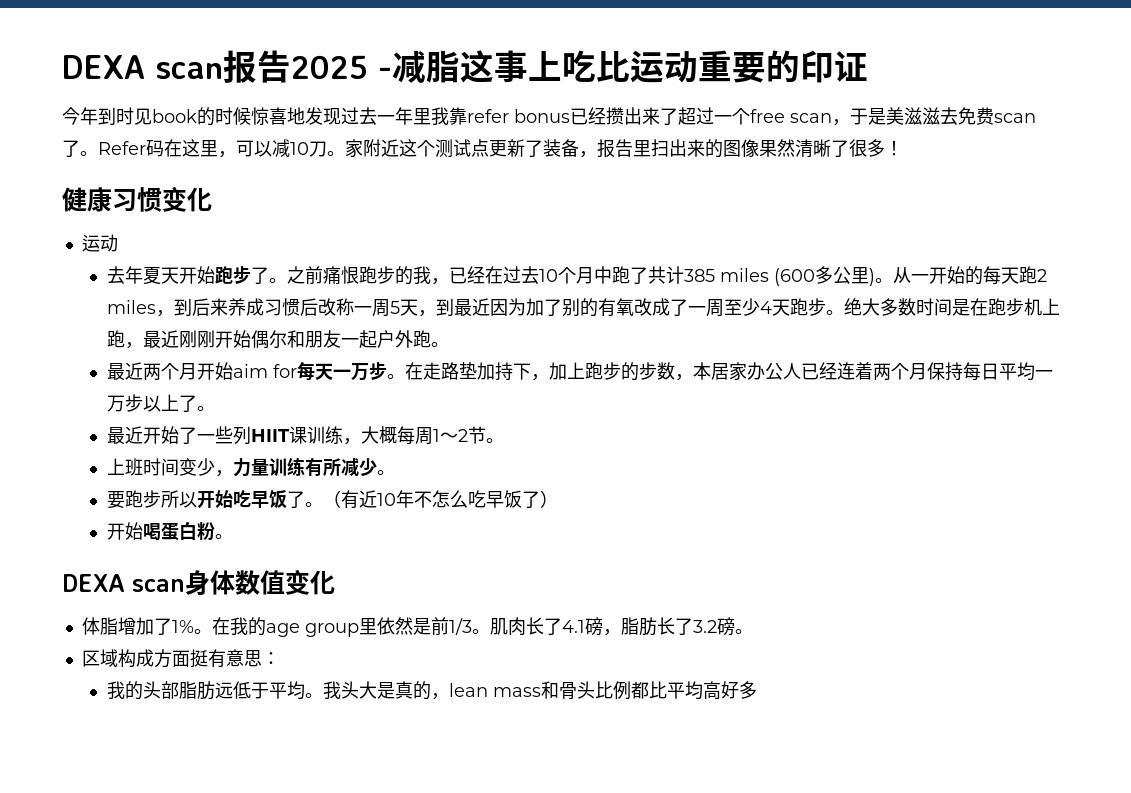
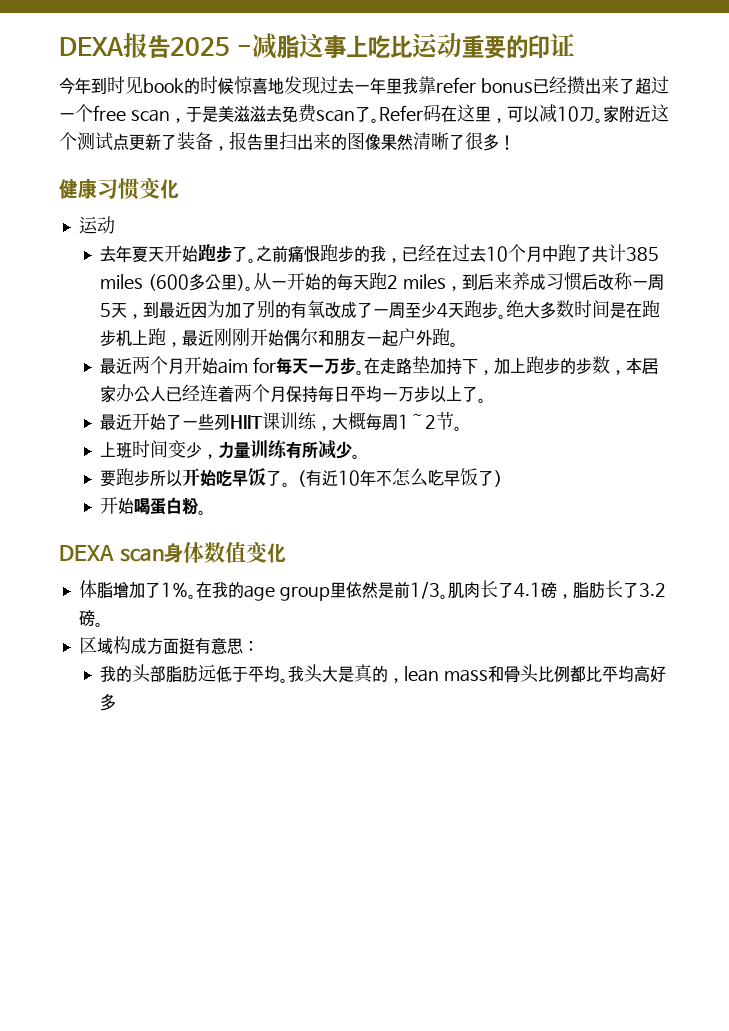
- DEXA scan报告2025 -减脂这事上吃比运动重要的印证
+ DEXA报告2025 -减脂这事上吃比运动重要的印证

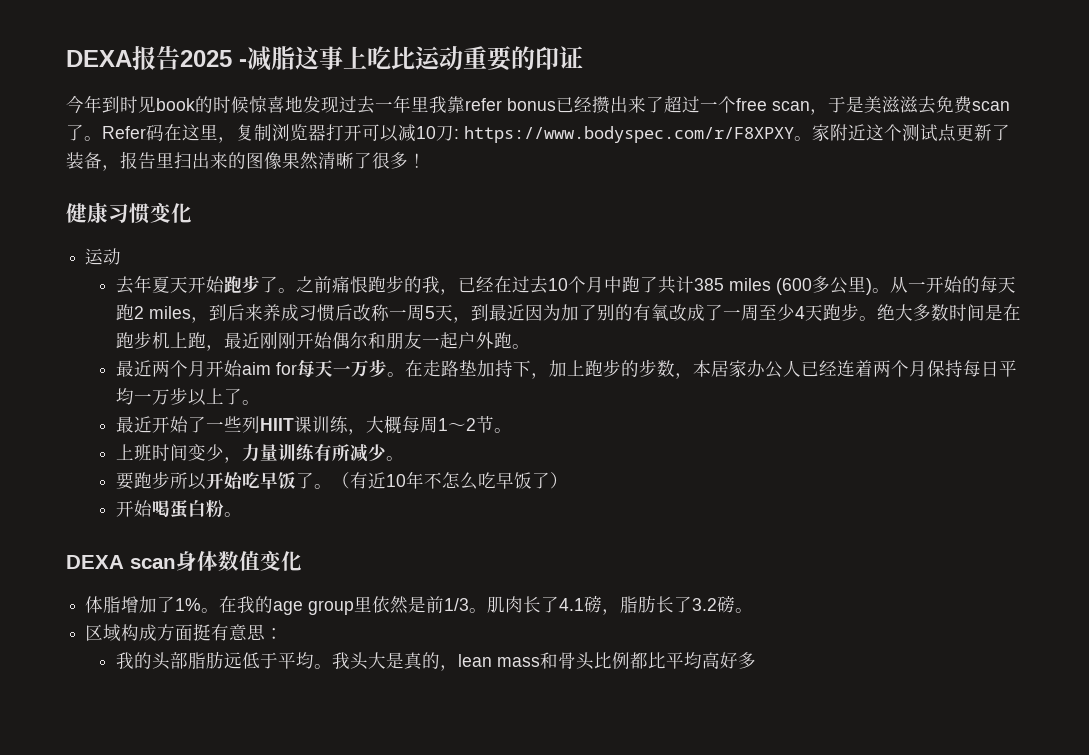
- Refer码在这里，可以减10刀。
+ Refer码在这里，复制浏览器打开可以减10刀: https://www.bodyspec.com/r/F8XPXY。

